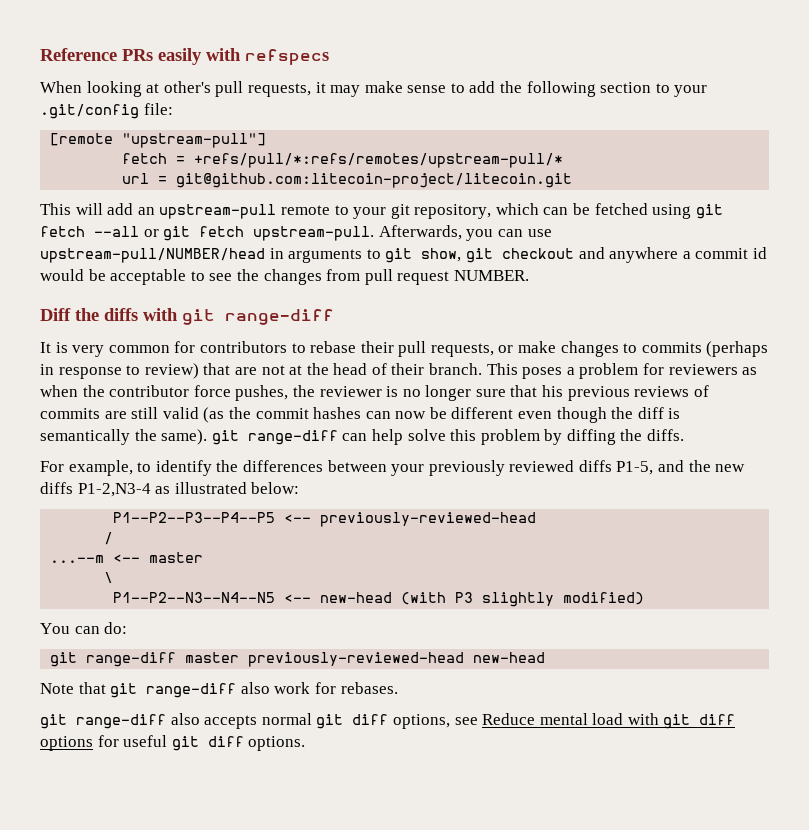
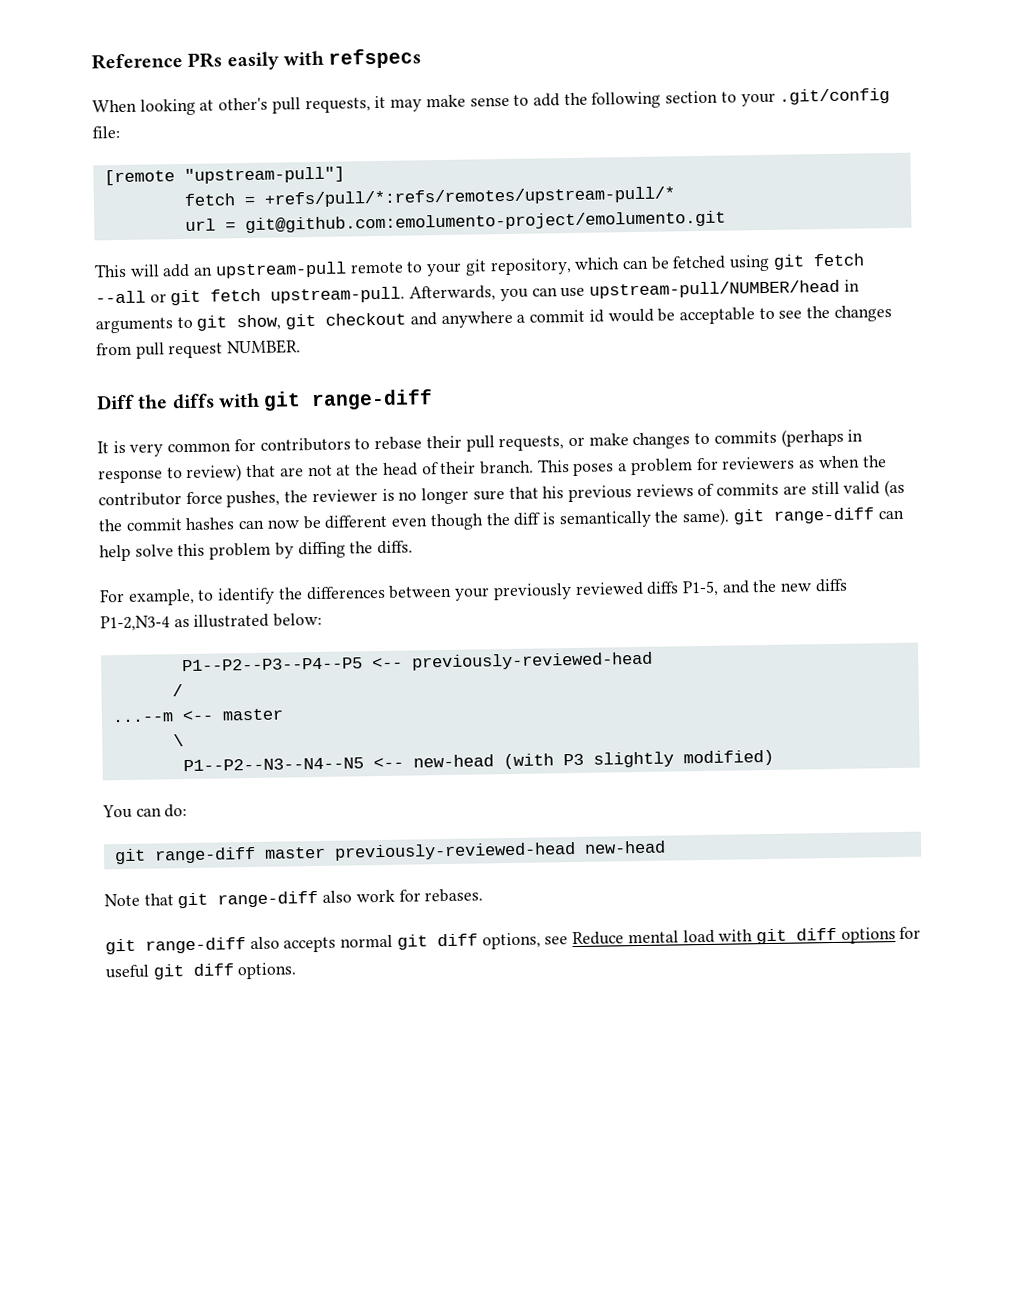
- url = git@github.com:litecoin-project/litecoin.git
+ url = git@github.com:emolumento-project/emolumento.git

